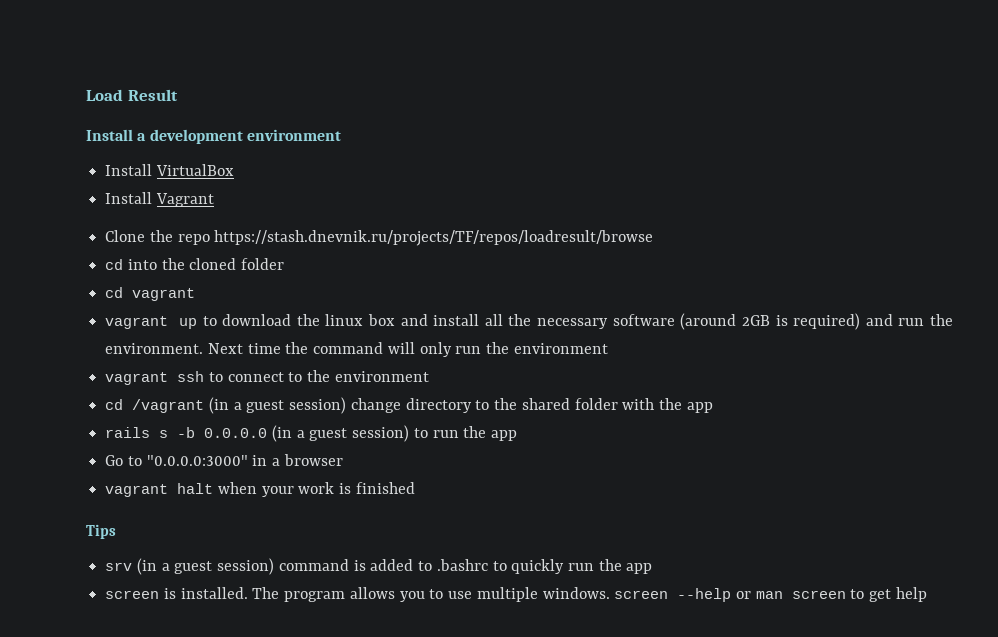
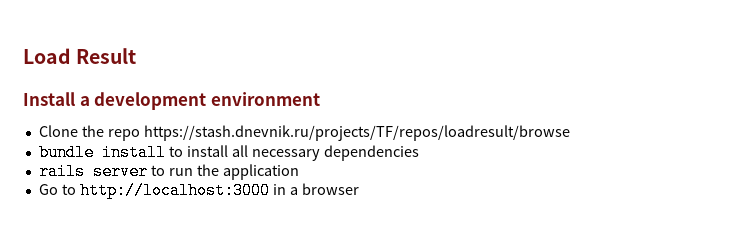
- Install VirtualBox
- Install Vagrant
- cd into the cloned folder
- cd vagrant
- vagrant up to download the linux box and install all the necessary software (around 2GB is required) and run the environment. Next time the command will only run the environment
- vagrant ssh to connect to the environment
- cd /vagrant (in a guest session) change directory to the shared folder with the app
- rails s -b 0.0.0.0 (in a guest session) to run the app
+ bundle install to install all necessary dependencies
+ rails server to run the application
- Go to "0.0.0.0:3000" in a browser
+ Go to http://localhost:3000 in a browser
- vagrant halt when your work is finished
- Tips
- srv (in a guest session) command is added to .bashrc to quickly run the app
- screen is installed. The program allows you to use multiple windows. screen --help or man screen to get help

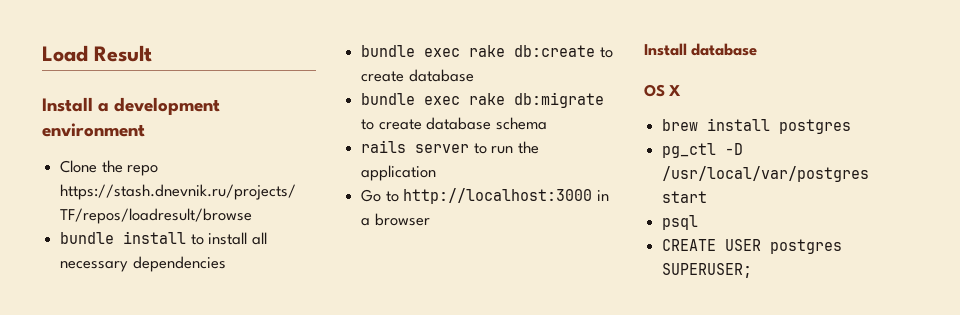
+ bundle exec rake db:create to create database
+ bundle exec rake db:migrate to create database schema
+ Install database
+ OS X
+ brew install postgres
+ pg_ctl -D /usr/local/var/postgres start
+ psql
+ CREATE USER postgres SUPERUSER;

